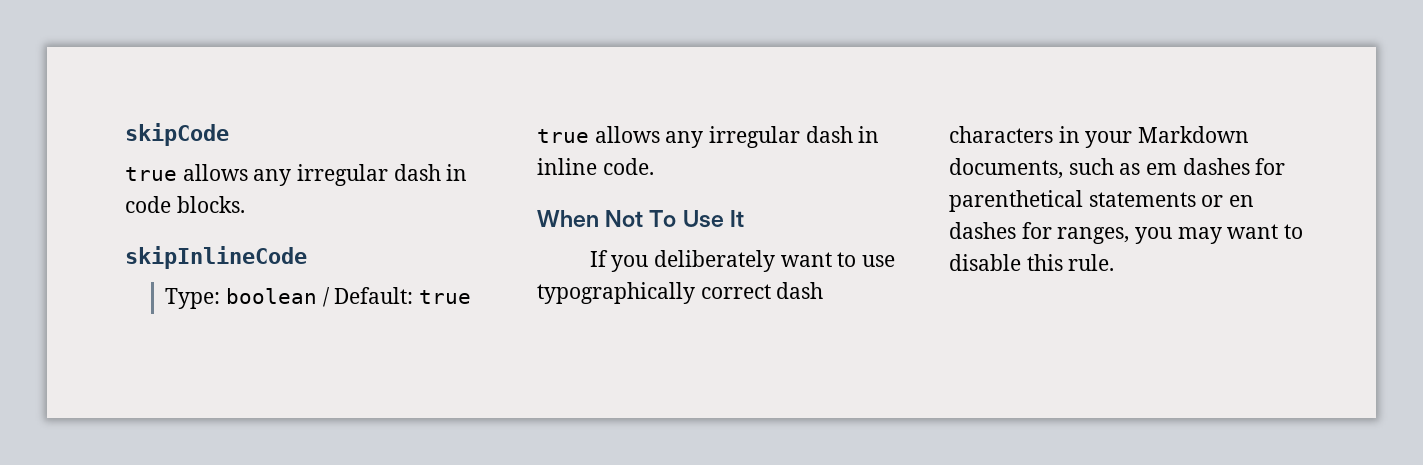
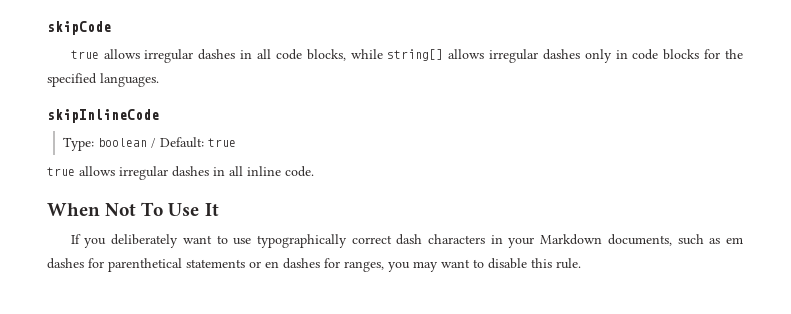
- true allows any irregular dash in code blocks.
+ true allows irregular dashes in all code blocks, while string[] allows irregular dashes only in code blocks for the specified languages.
- true allows any irregular dash in inline code.
+ true allows irregular dashes in all inline code.

